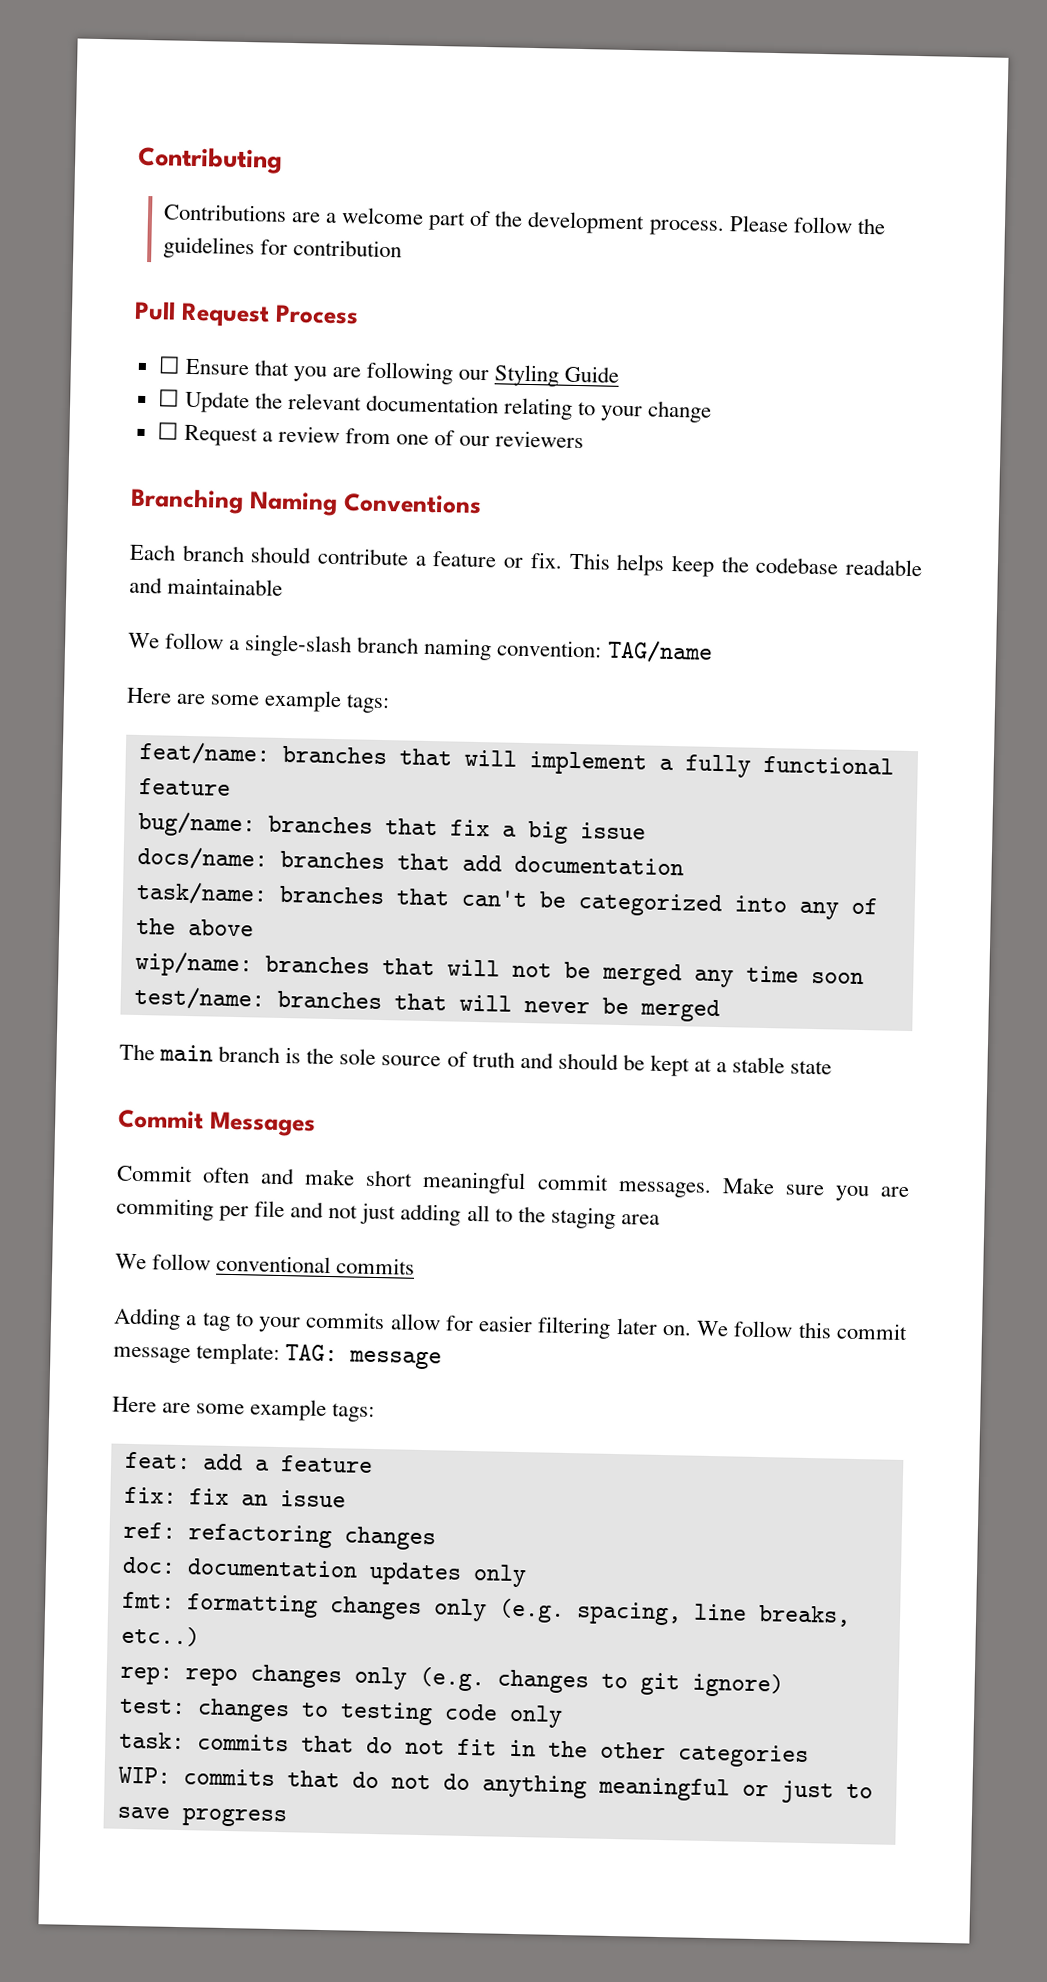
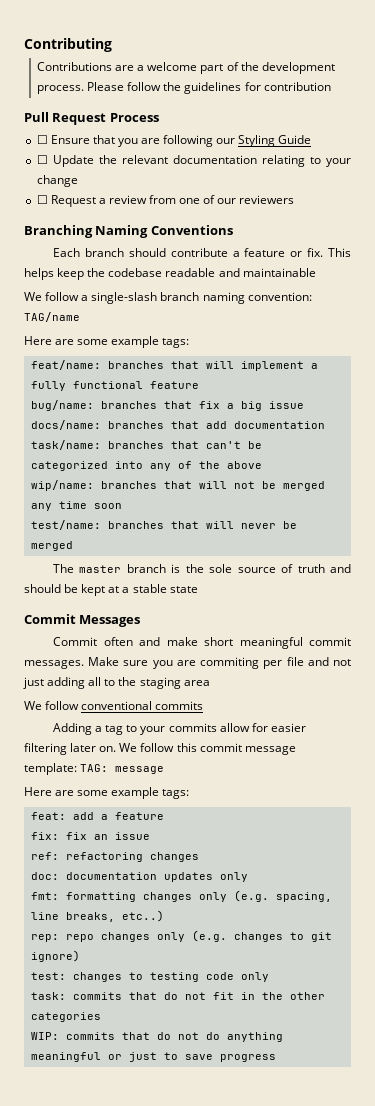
- The main branch is the sole source of truth and should be kept at a stable state
+ The master branch is the sole source of truth and should be kept at a stable state

